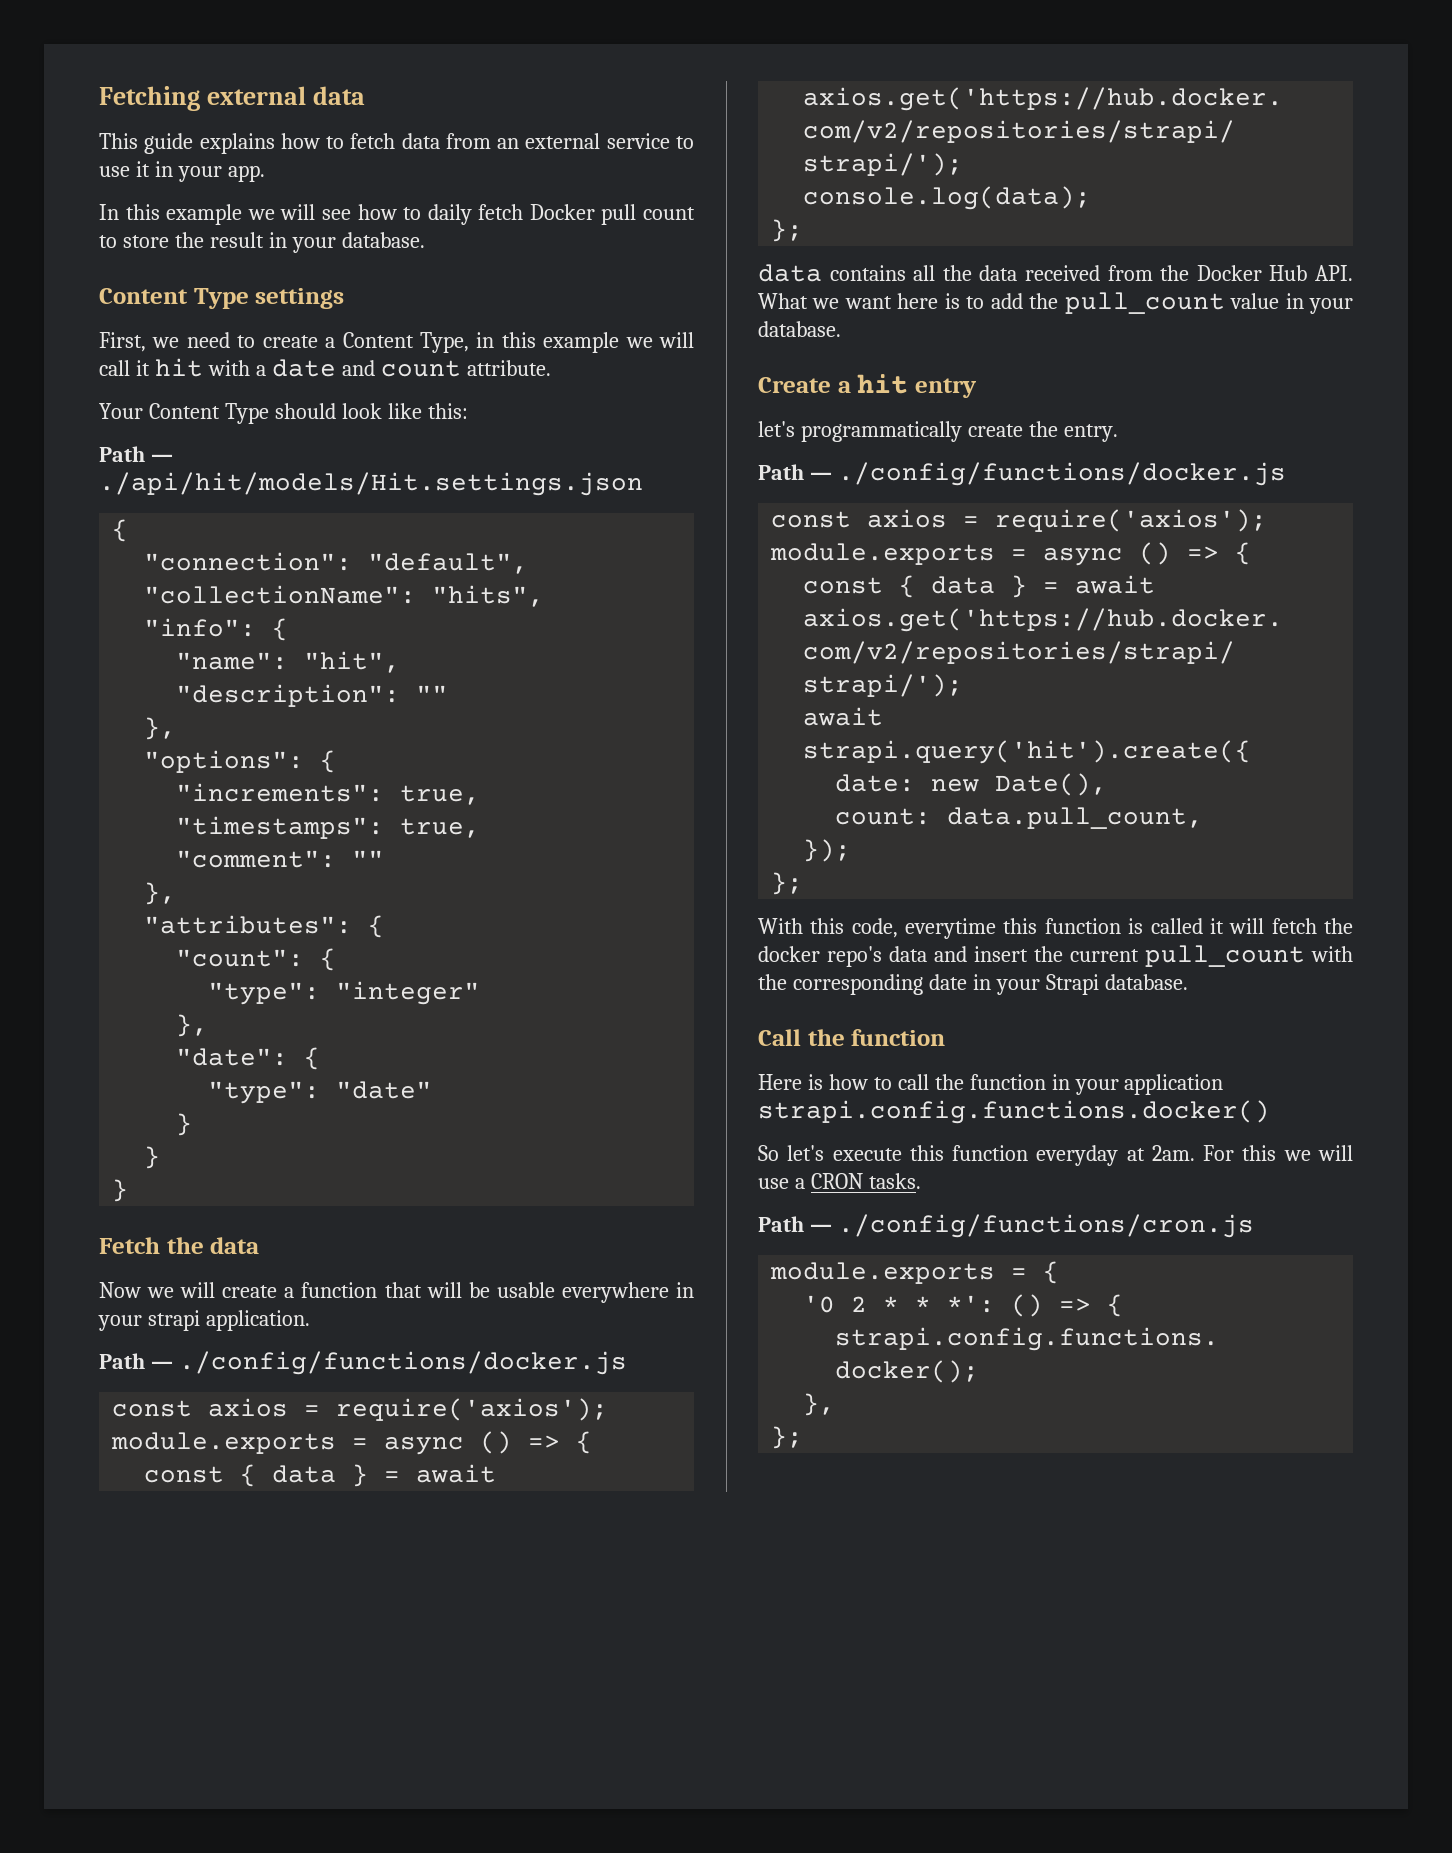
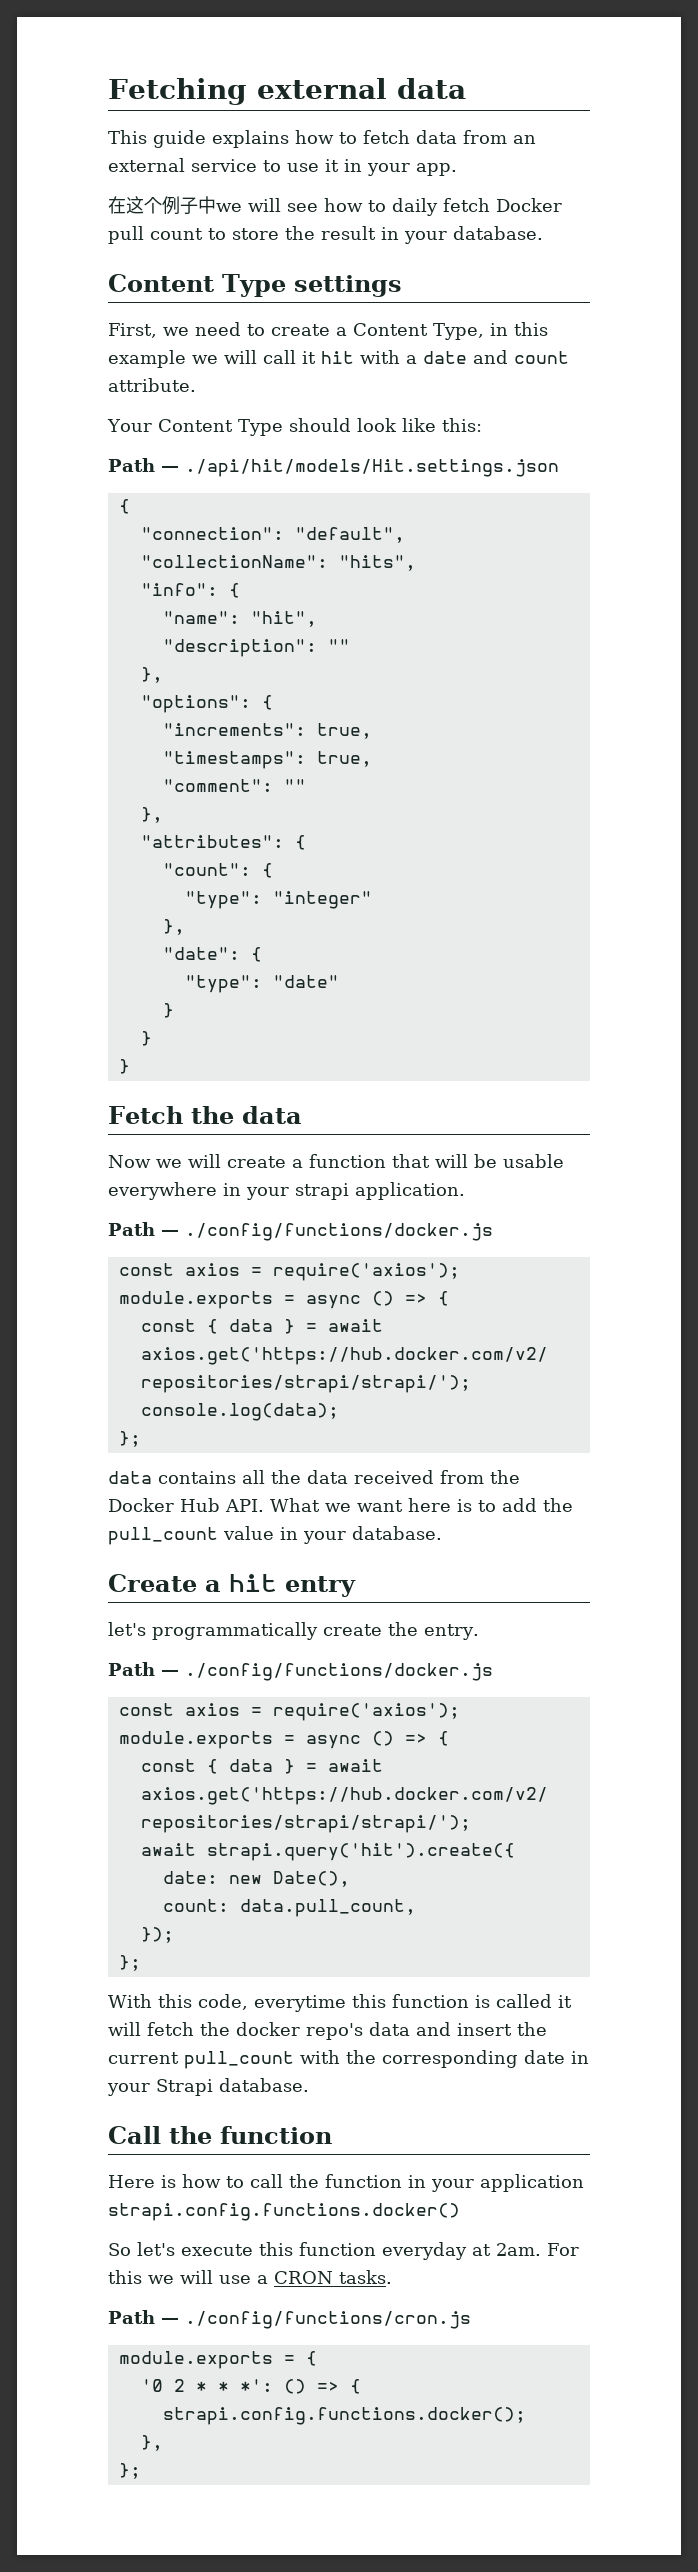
- In this example we will see how to daily fetch Docker pull count to store the result in your database.
+ 在这个例子中we will see how to daily fetch Docker pull count to store the result in your database.

